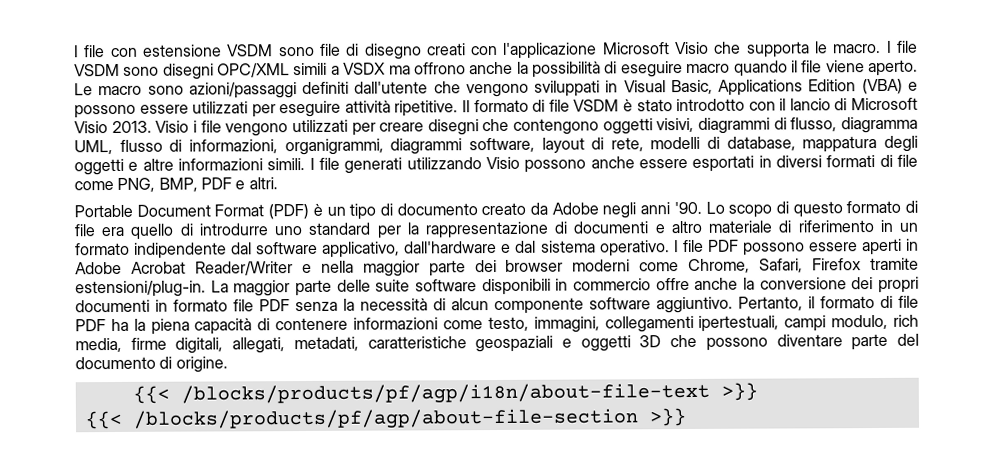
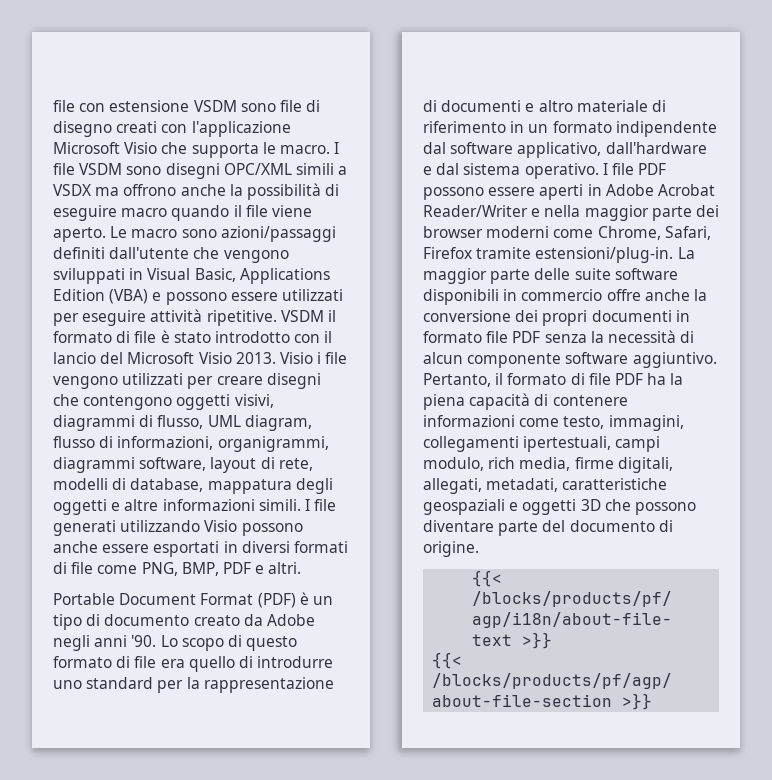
- I file con estensione VSDM sono file di disegno creati con l'applicazione Microsoft Visio che supporta le macro.
+ file con estensione VSDM sono file di disegno creati con l'applicazione Microsoft Visio che supporta le macro.
- Il formato di file VSDM è stato introdotto con il lancio di Microsoft Visio 2013.
+ VSDM il formato di file è stato introdotto con il lancio del Microsoft Visio 2013.
- Visio i file vengono utilizzati per creare disegni che contengono oggetti visivi, diagrammi di flusso, diagramma UML, flusso di informazioni, organigrammi, diagrammi software, layout di rete, modelli di database, mappatura degli oggetti e altre informazioni simili.
+ Visio i file vengono utilizzati per creare disegni che contengono oggetti visivi, diagrammi di flusso, UML diagram, flusso di informazioni, organigrammi, diagrammi software, layout di rete, modelli di database, mappatura degli oggetti e altre informazioni simili.

